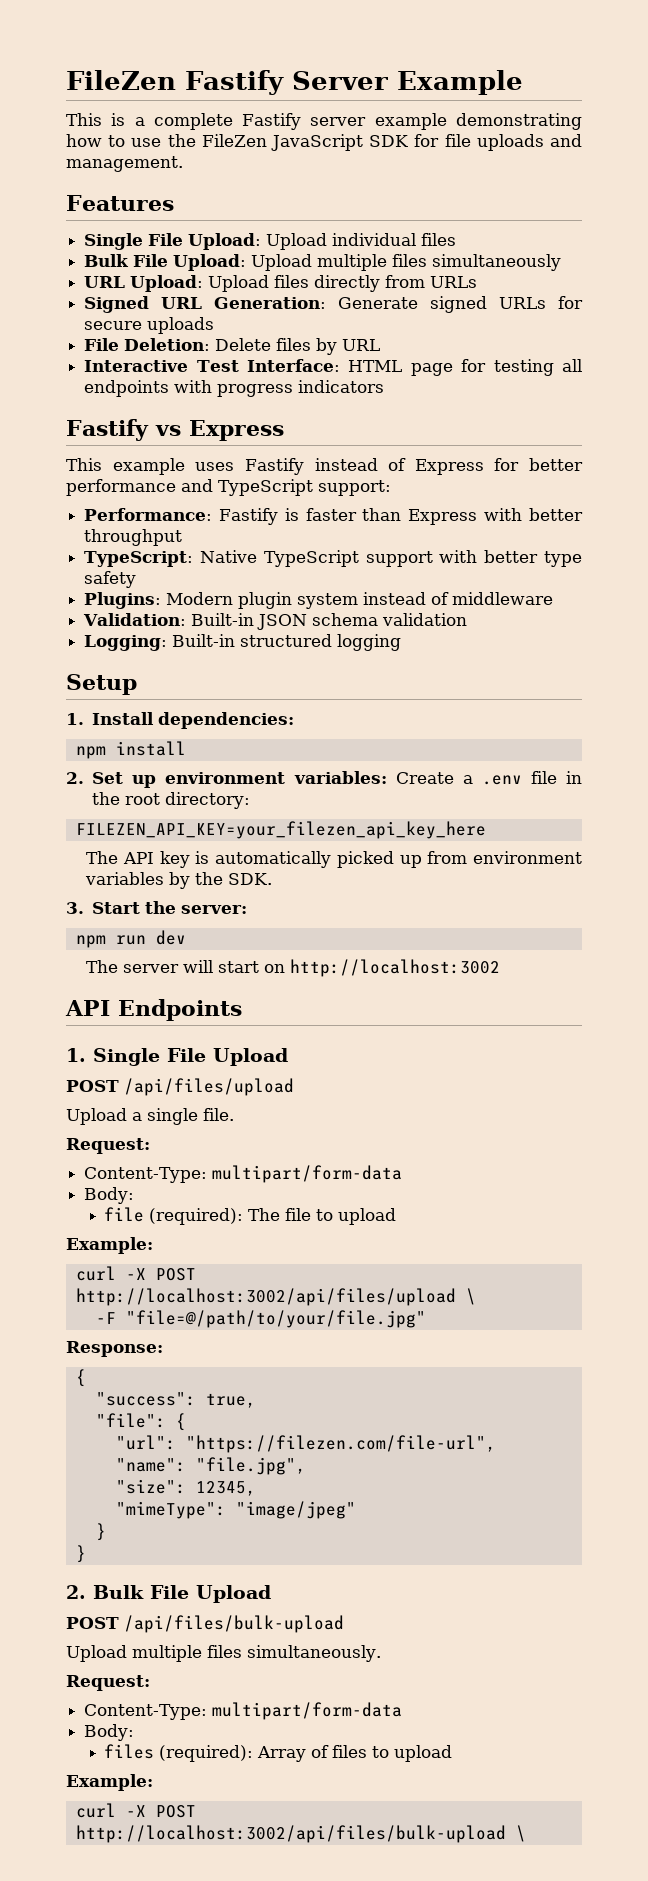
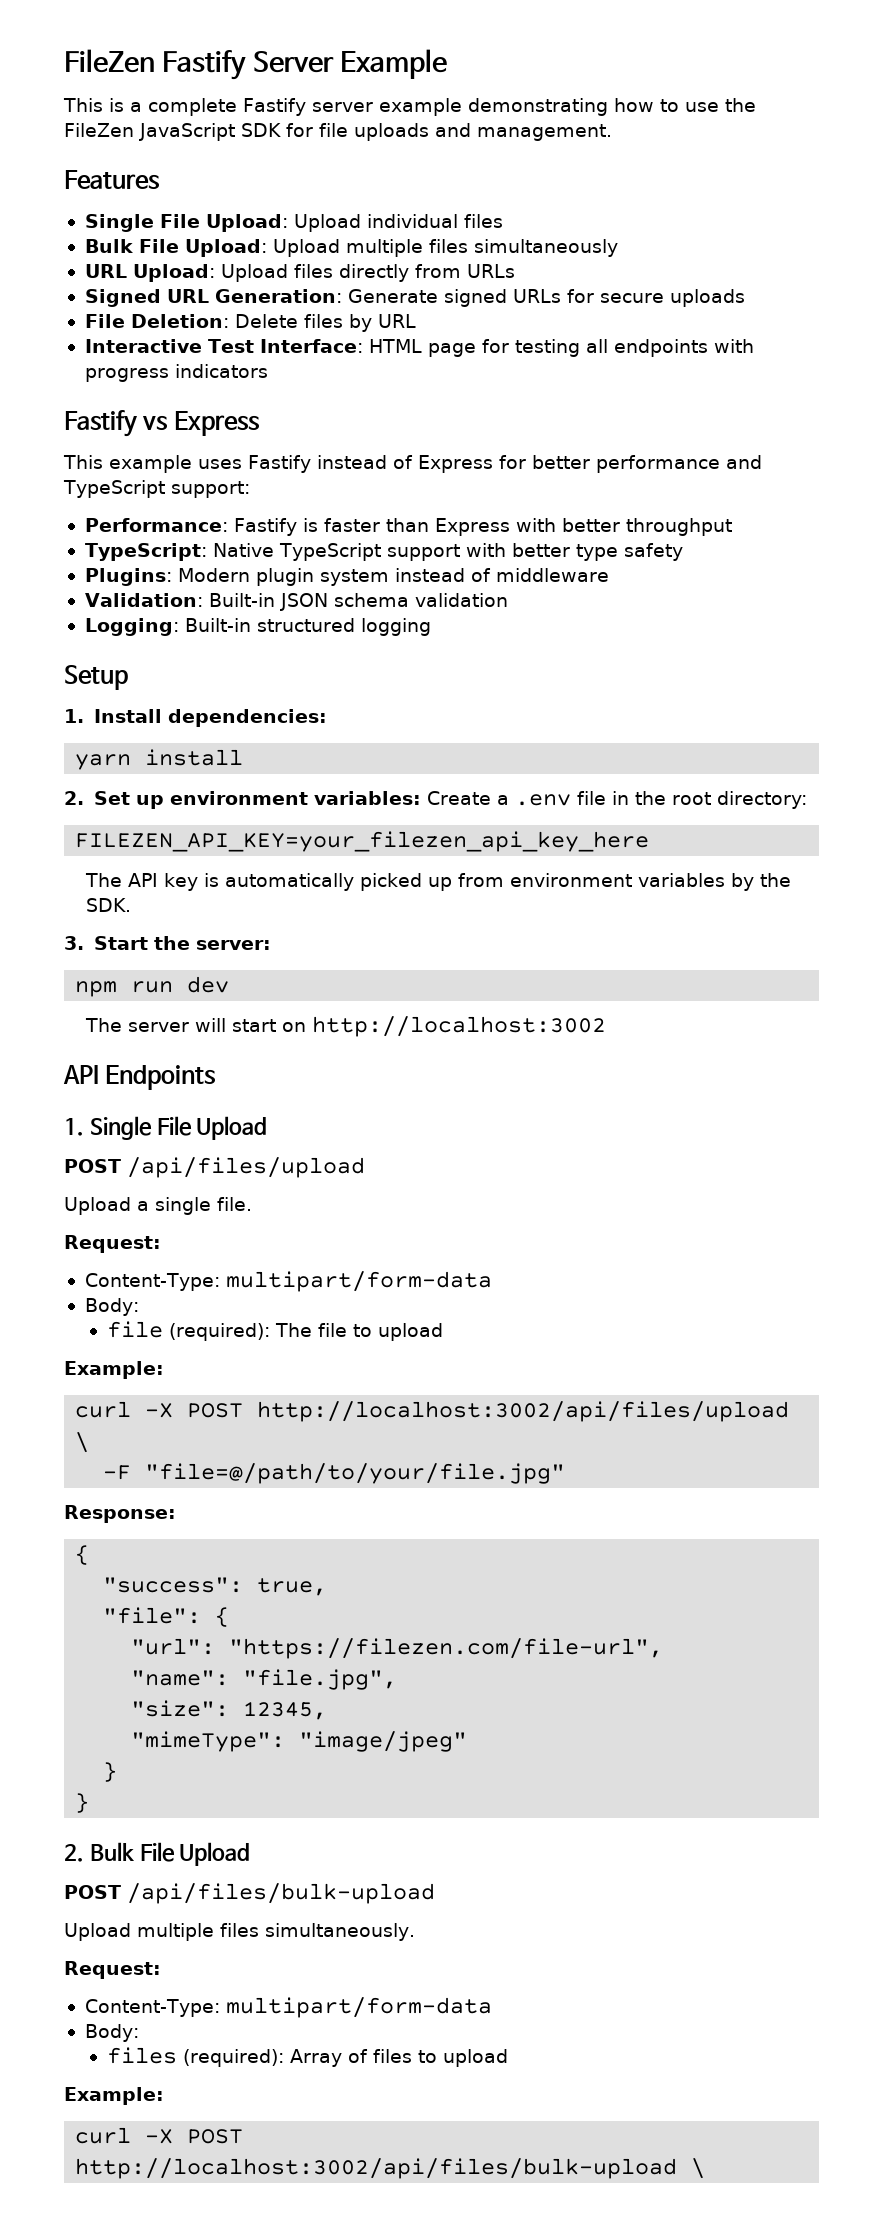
- npm install
+ yarn install

